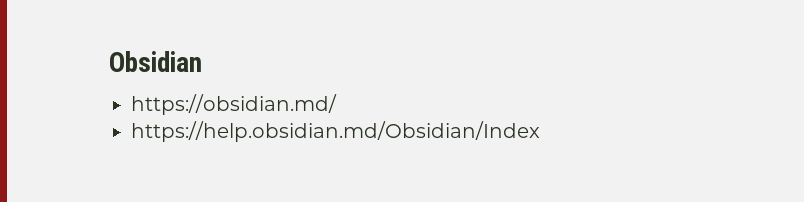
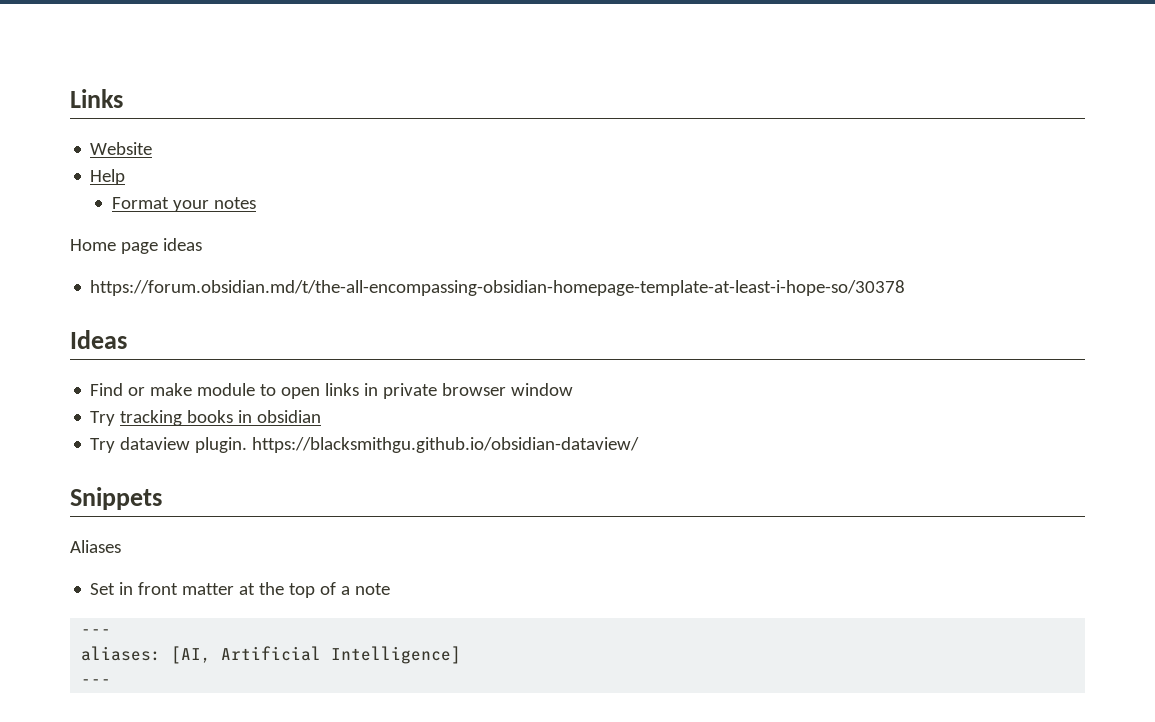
- Obsidian
- https://obsidian.md/
- https://help.obsidian.md/Obsidian/Index
+ Links
+ Website
+ Help
+ Format your notes
+ Home page ideas
+ https://forum.obsidian.md/t/the-all-encompassing-obsidian-homepage-template-at-least-i-hope-so/30378
+ Ideas
+ Find or make module to open links in private browser window
+ Try tracking books in obsidian
+ Try dataview plugin. https://blacksmithgu.github.io/obsidian-dataview/
+ Snippets
+ Aliases
+ Set in front matter at the top of a note
+ ---
+ aliases: [AI, Artificial Intelligence]
+ ---

